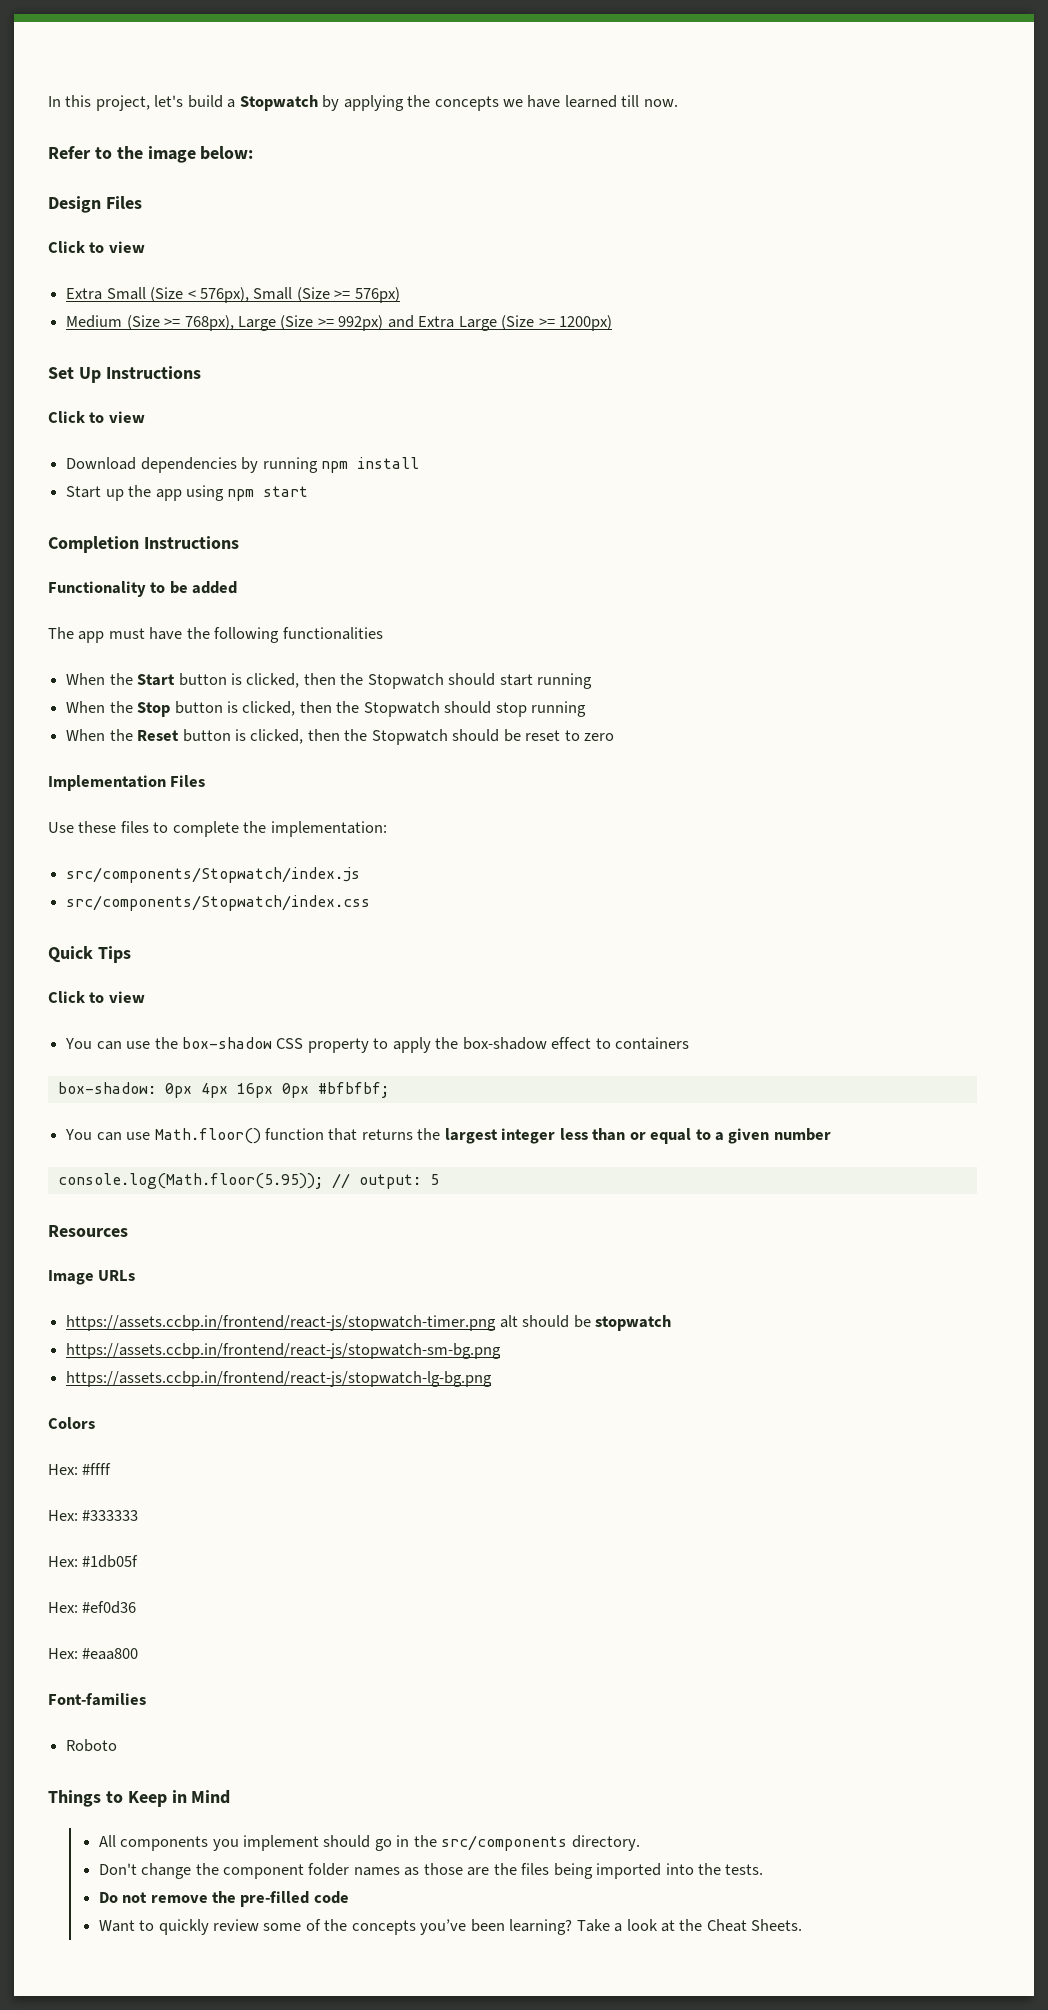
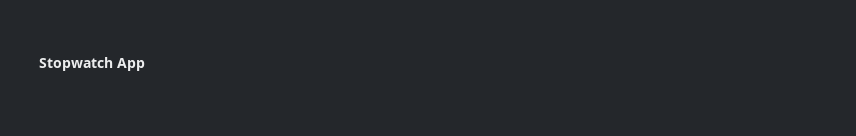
- In this project, let's build a Stopwatch by applying the concepts we have learned till now.
- Refer to the image below:
- Design Files
- Click to view
- Extra Small (Size < 576px), Small (Size >= 576px)
- Medium (Size >= 768px), Large (Size >= 992px) and Extra Large (Size >= 1200px)
- Set Up Instructions
- Click to view
- Download dependencies by running npm install
- Start up the app using npm start
- Completion Instructions
- Functionality to be added
- The app must have the following functionalities
- When the Start button is clicked, then the Stopwatch should start running
- When the Stop button is clicked, then the Stopwatch should stop running
- When the Reset button is clicked, then the Stopwatch should be reset to zero
- Implementation Files
- Use these files to complete the implementation:
- src/components/Stopwatch/index.js
- src/components/Stopwatch/index.css
- Quick Tips
- Click to view
- You can use the box-shadow CSS property to apply the box-shadow effect to containers
- box-shadow: 0px 4px 16px 0px #bfbfbf;
- You can use Math.floor() function that returns the largest integer less than or equal to a given number
- console.log(Math.floor(5.95)); // output: 5
- Resources
- Image URLs
- https://assets.ccbp.in/frontend/react-js/stopwatch-timer.png alt should be stopwatch
- https://assets.ccbp.in/frontend/react-js/stopwatch-sm-bg.png
- https://assets.ccbp.in/frontend/react-js/stopwatch-lg-bg.png
- Colors
- Hex: #ffff
- Hex: #333333
- Hex: #1db05f
- Hex: #ef0d36
- Hex: #eaa800
- Font-families
- Roboto
- Things to Keep in Mind
- All components you implement should go in the src/components directory.
- Don't change the component folder names as those are the files being imported into the tests.
- Do not remove the pre-filled code
- Want to quickly review some of the concepts you’ve been learning? Take a look at the Cheat Sheets.
+ Stopwatch App

